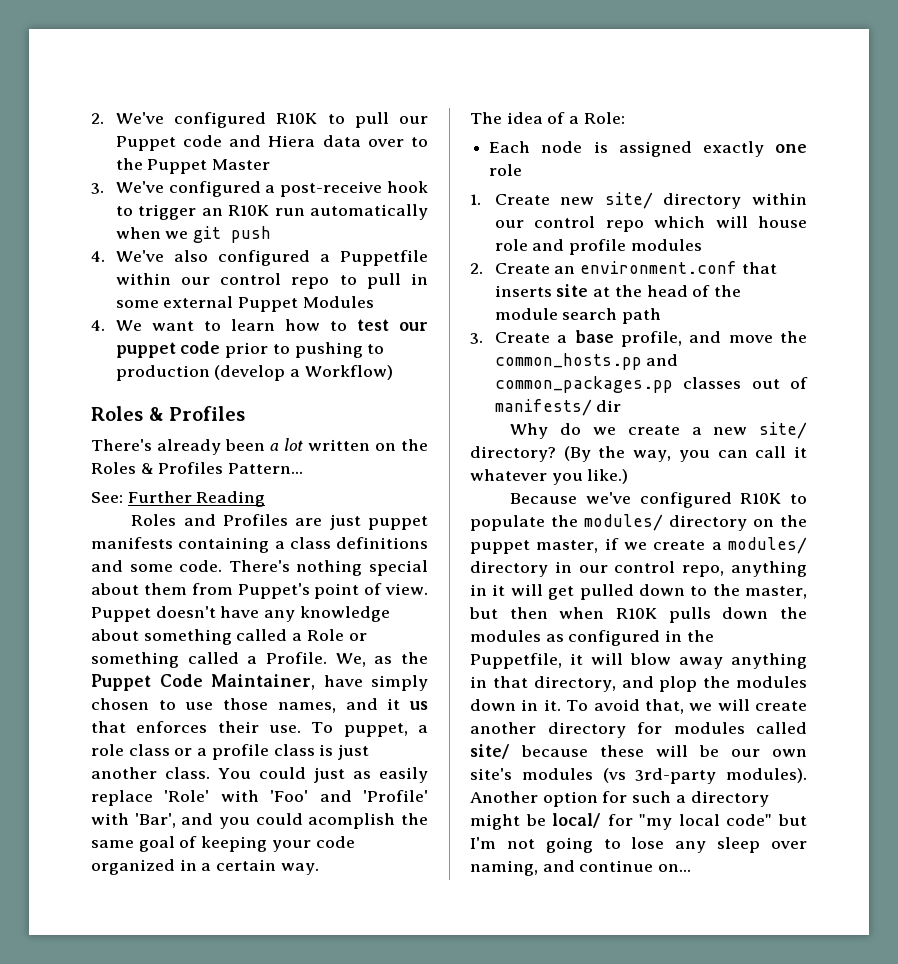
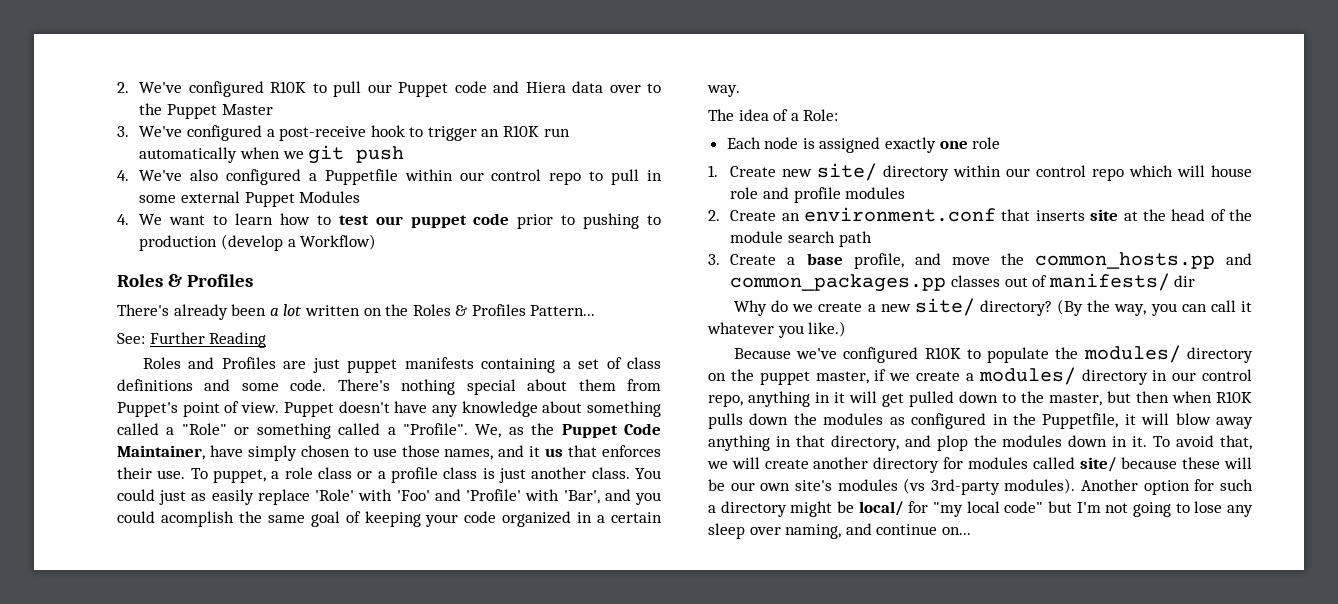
- Roles and Profiles are just puppet manifests containing a class definitions and some code.
+ Roles and Profiles are just puppet manifests containing a set of class definitions and some code.
- Puppet doesn't have any knowledge about something called a Role or something called a Profile.
+ Puppet doesn't have any knowledge about something called a "Role" or something called a "Profile".

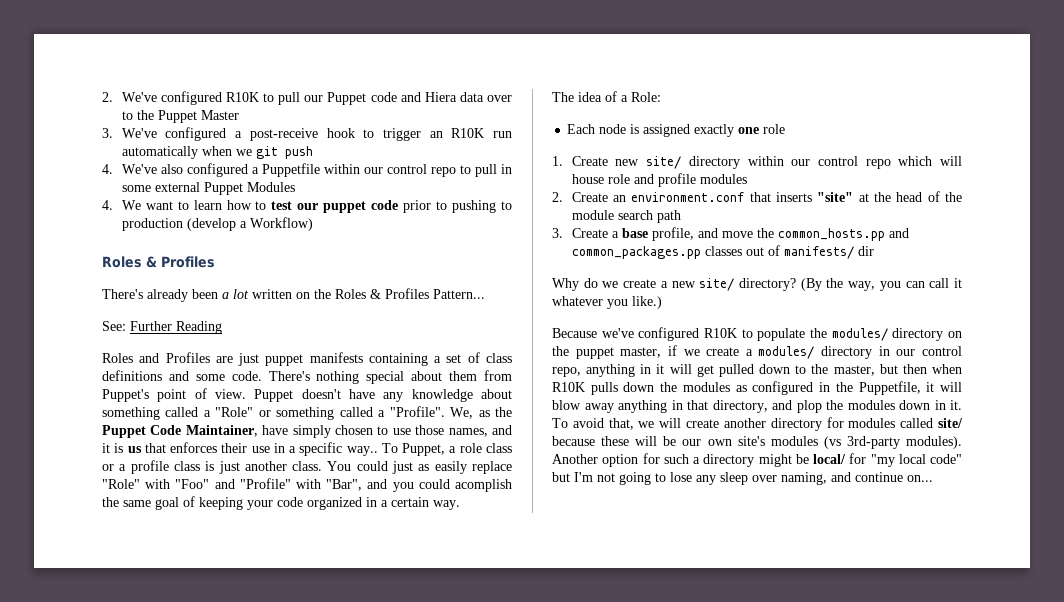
- We, as the Puppet Code Maintainer, have simply chosen to use those names, and it us that enforces their use. To puppet, a role class or a profile class is just another class.
+ We, as the Puppet Code Maintainer, have simply chosen to use those names, and it is us that enforces their use in a specific way.. To Puppet, a role class or a profile class is just another class.
- You could just as easily replace 'Role' with 'Foo' and 'Profile' with 'Bar', and you could acomplish the same goal of keeping your code organized in a certain way.
+ You could just as easily replace "Role" with "Foo" and "Profile" with "Bar", and you could acomplish the same goal of keeping your code organized in a certain way.
- 2. Create an environment.conf that inserts site at the head of the module search path
+ 2. Create an environment.conf that inserts "site" at the head of the module search path

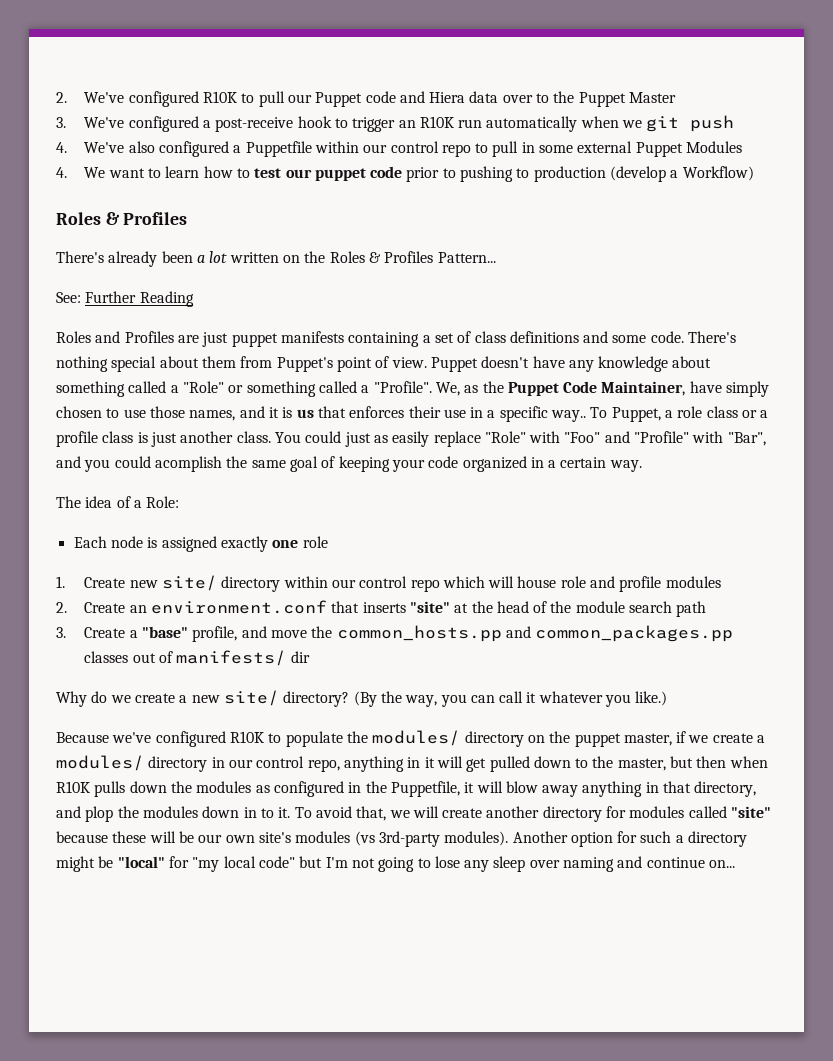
- 3. Create a base profile, and move the common_hosts.pp and common_packages.pp classes out of manifests/ dir
+ 3. Create a "base" profile, and move the common_hosts.pp and common_packages.pp classes out of manifests/ dir
- Because we've configured R10K to populate the modules/ directory on the puppet master, if we create a modules/ directory in our control repo, anything in it will get pulled down to the master, but then when R10K pulls down the modules as configured in the Puppetfile, it will blow away anything in that directory, and plop the modules down in it.
+ Because we've configured R10K to populate the modules/ directory on the puppet master, if we create a modules/ directory in our control repo, anything in it will get pulled down to the master, but then when R10K pulls down the modules as configured in the Puppetfile, it will blow away anything in that directory, and plop the modules down in to it.
- To avoid that, we will create another directory for modules called site/ because these will be our own site's modules (vs 3rd-party modules).
+ To avoid that, we will create another directory for modules called "site" because these will be our own site's modules (vs 3rd-party modules).
- Another option for such a directory might be local/ for "my local code" but I'm not going to lose any sleep over naming, and continue on...
+ Another option for such a directory might be "local" for "my local code" but I'm not going to lose any sleep over naming and continue on...

